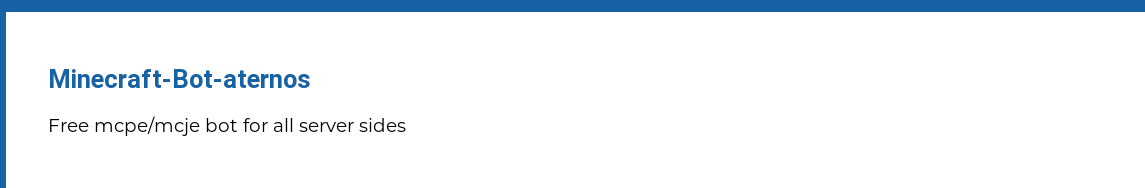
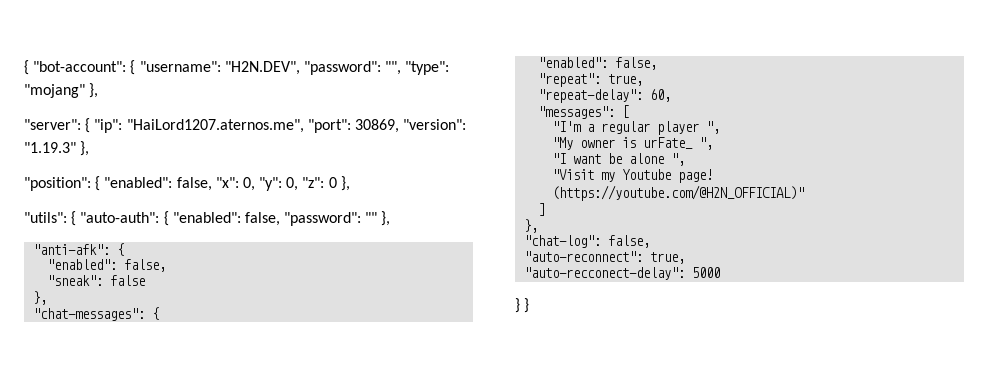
- Minecraft-Bot-aternos
- Free mcpe/mcje bot for all server sides
+ { "bot-account": { "username": "H2N.DEV", "password": "", "type": "mojang" },
+ "server": { "ip": "HaiLord1207.aternos.me", "port": 30869, "version": "1.19.3" },
+ "position": { "enabled": false, "x": 0, "y": 0, "z": 0 },
+ "utils": { "auto-auth": { "enabled": false, "password": "" },
+ "anti-afk": {
+ "enabled": false,
+ "sneak": false
+ },
+ "chat-messages": {
+ "enabled": false,
+ "repeat": true,
+ "repeat-delay": 60,
+ "messages": [
+ "I'm a regular player ",
+ "My owner is urFate_ ",
+ "I want be alone ",
+ "Visit my Youtube page! (https://youtube.com/@H2N_OFFICIAL)"
+ ]
+ },
+ "chat-log": false,
+ "auto-reconnect": true,
+ "auto-recconect-delay": 5000
+ } }

